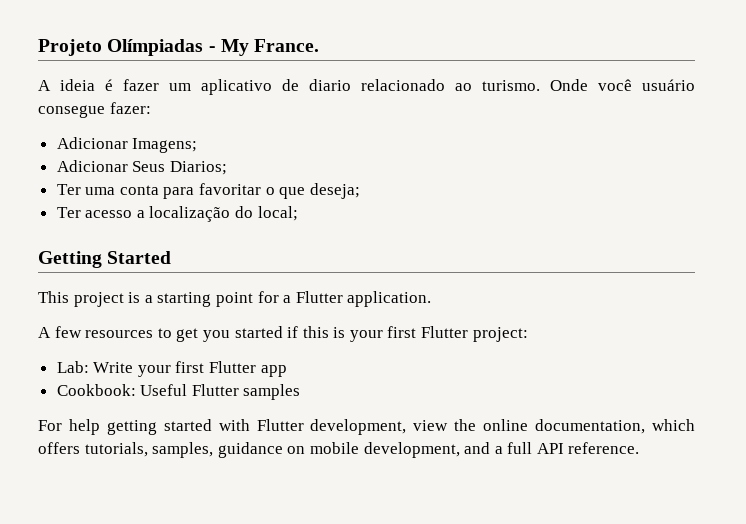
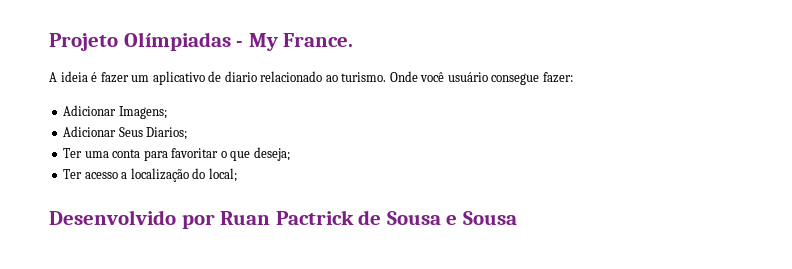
- Getting Started
- This project is a starting point for a Flutter application.
- A few resources to get you started if this is your first Flutter project:
- Lab: Write your first Flutter app
- Cookbook: Useful Flutter samples
- For help getting started with Flutter development, view the online documentation, which offers tutorials, samples, guidance on mobile development, and a full API reference.
+ Desenvolvido por Ruan Pactrick de Sousa e Sousa

